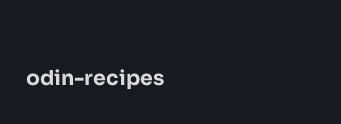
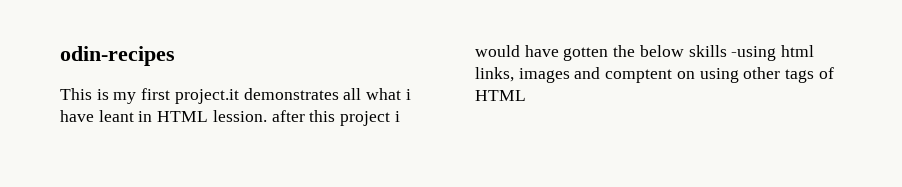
+ This is my first project.it demonstrates all what i have leant in HTML lession. after this project i would have gotten the below skills -using html links, images and comptent on using other tags of HTML

